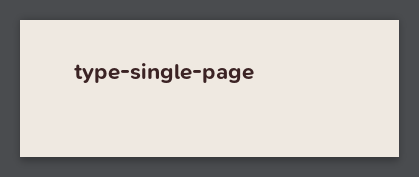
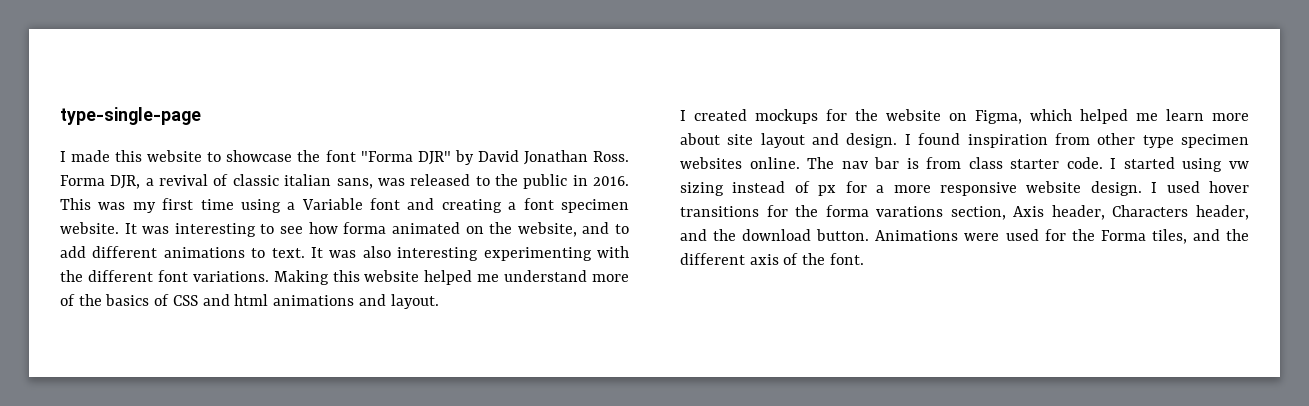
+ I made this website to showcase the font "Forma DJR" by David Jonathan Ross. Forma DJR, a revival of classic italian sans, was released to the public in 2016. This was my first time using a Variable font and creating a font specimen website. It was interesting to see how forma animated on the website, and to add different animations to text. It was also interesting experimenting with the different font variations. Making this website helped me understand more of the basics of CSS and html animations and layout.
+ I created mockups for the website on Figma, which helped me learn more about site layout and design. I found inspiration from other type specimen websites online. The nav bar is from class starter code. I started using vw sizing instead of px for a more responsive website design. I used hover transitions for the forma varations section, Axis header, Characters header, and the download button. Animations were used for the Forma tiles, and the different axis of the font.

